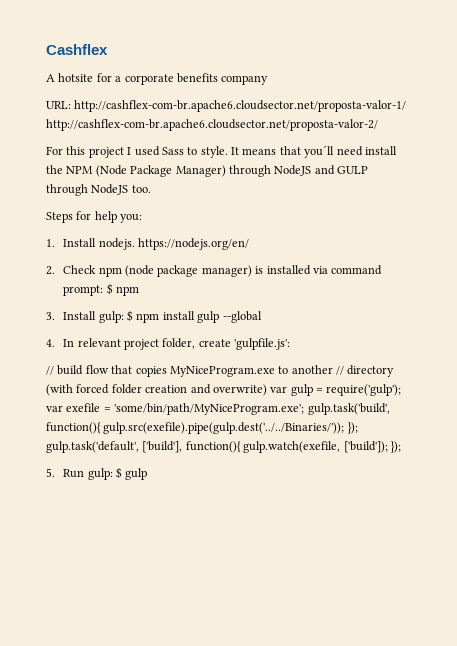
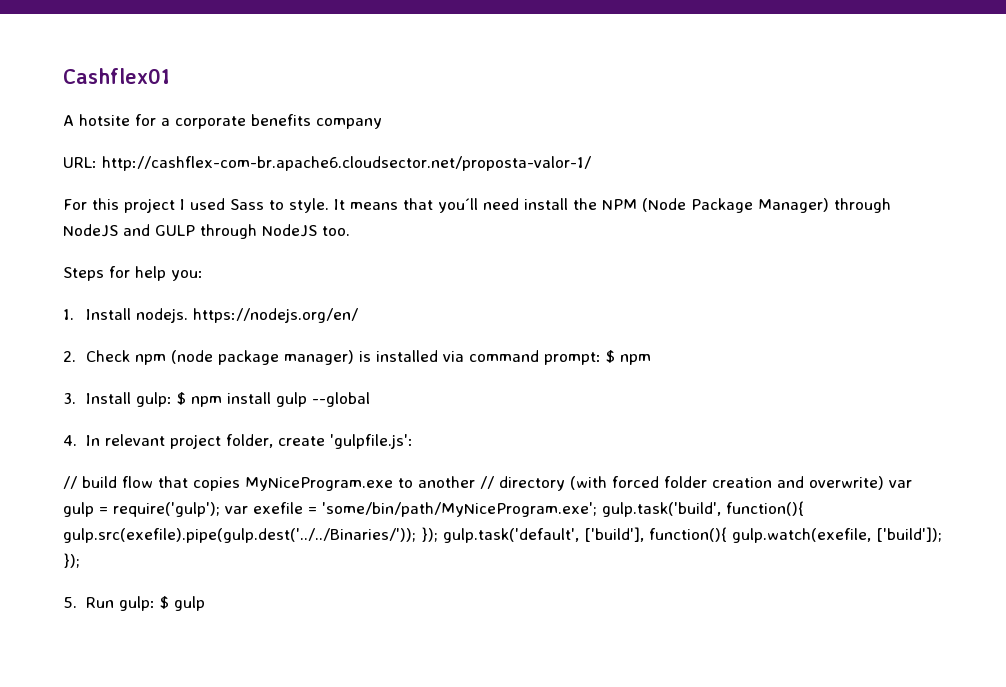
- Cashflex
+ Cashflex01
- URL: http://cashflex-com-br.apache6.cloudsector.net/proposta-valor-1/ http://cashflex-com-br.apache6.cloudsector.net/proposta-valor-2/
+ URL: http://cashflex-com-br.apache6.cloudsector.net/proposta-valor-1/

